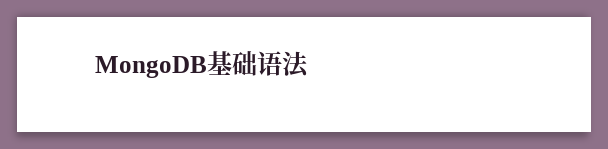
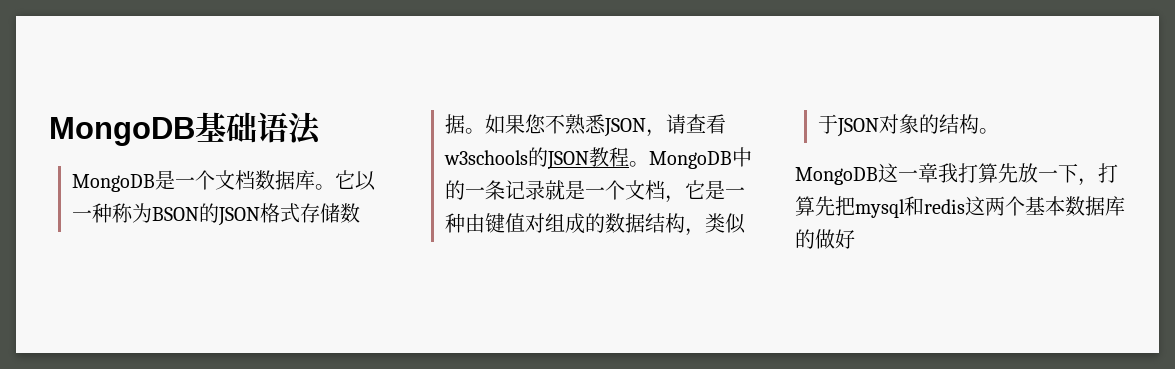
+ MongoDB是一个文档数据库。它以一种称为BSON的JSON格式存储数据。如果您不熟悉JSON，请查看w3schools的JSON教程。MongoDB中的一条记录就是一个文档，它是一种由键值对组成的数据结构，类似于JSON对象的结构。
+ MongoDB这一章我打算先放一下，打算先把mysql和redis这两个基本数据库的做好

